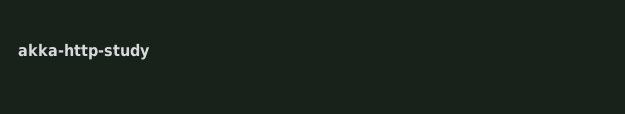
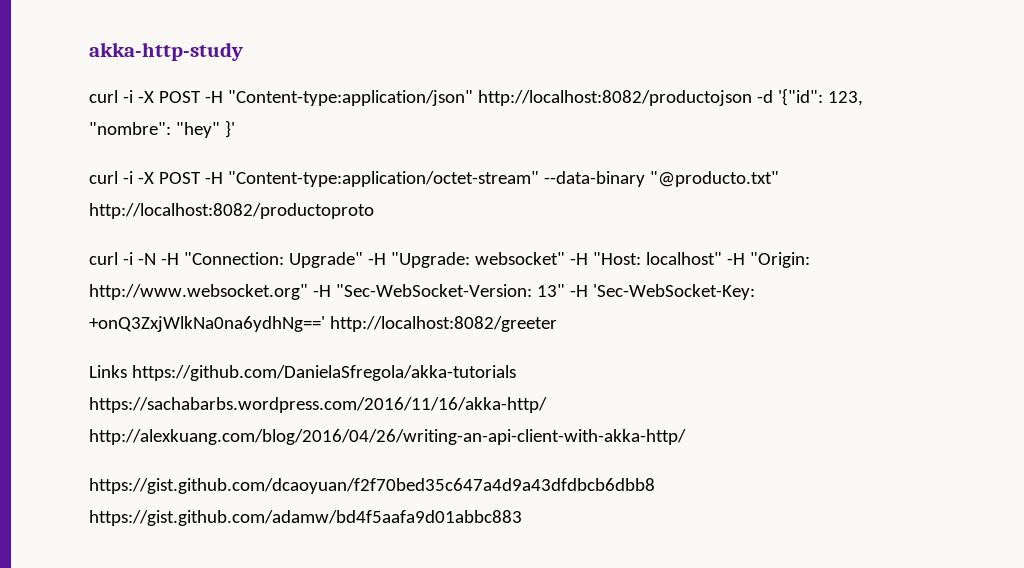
+ curl -i -X POST -H "Content-type:application/json" http://localhost:8082/productojson -d '{"id": 123, "nombre": "hey" }'
+ curl -i -X POST -H "Content-type:application/octet-stream" --data-binary "@producto.txt" http://localhost:8082/productoproto
+ curl -i -N -H "Connection: Upgrade" -H "Upgrade: websocket" -H "Host: localhost" -H "Origin: http://www.websocket.org" -H "Sec-WebSocket-Version: 13" -H 'Sec-WebSocket-Key: +onQ3ZxjWlkNa0na6ydhNg==' http://localhost:8082/greeter
+ Links https://github.com/DanielaSfregola/akka-tutorials https://sachabarbs.wordpress.com/2016/11/16/akka-http/ http://alexkuang.com/blog/2016/04/26/writing-an-api-client-with-akka-http/
+ https://gist.github.com/dcaoyuan/f2f70bed35c647a4d9a43dfdbcb6dbb8 https://gist.github.com/adamw/bd4f5aafa9d01abbc883

